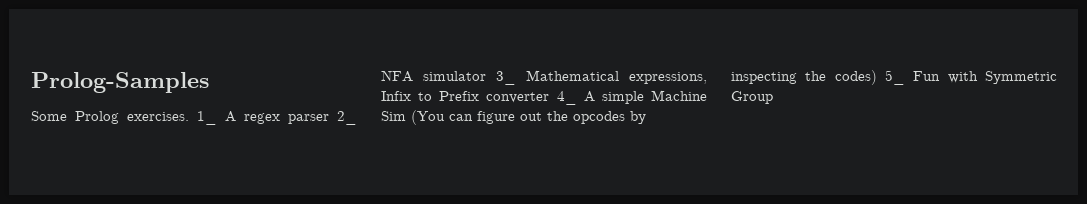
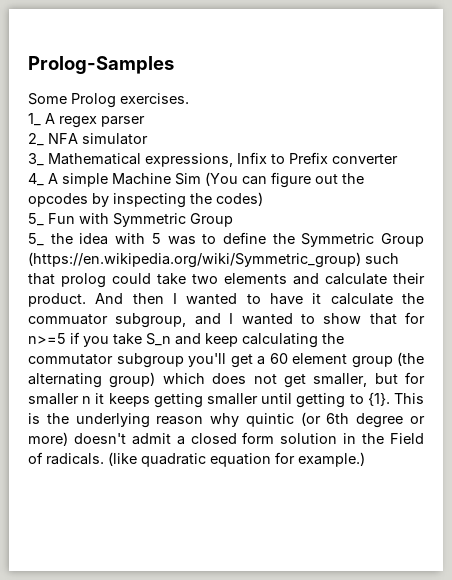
- Some Prolog exercises. 1_ A regex parser 2_ NFA simulator 3_ Mathematical expressions, Infix to Prefix converter 4_ A simple Machine Sim (You can figure out the opcodes by inspecting the codes) 5_ Fun with Symmetric Group
+ Some Prolog exercises.
+ 1_ A regex parser
+ 2_ NFA simulator
+ 3_ Mathematical expressions, Infix to Prefix converter
+ 4_ A simple Machine Sim (You can figure out the opcodes by inspecting the codes)
+ 5_ Fun with Symmetric Group
+ 5_ the idea with 5 was to define the Symmetric Group (https://en.wikipedia.org/wiki/Symmetric_group) such that prolog could take two elements and calculate their product. And then I wanted to have it calculate the commuator subgroup, and I wanted to show that for n>=5 if you take S_n and keep calculating the commutator subgroup you'll get a 60 element group (the alternating group) which does not get smaller, but for smaller n it keeps getting smaller until getting to {1}. This is the underlying reason why quintic (or 6th degree or more) doesn't admit a closed form solution in the Field of radicals. (like quadratic equation for example.)

